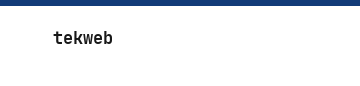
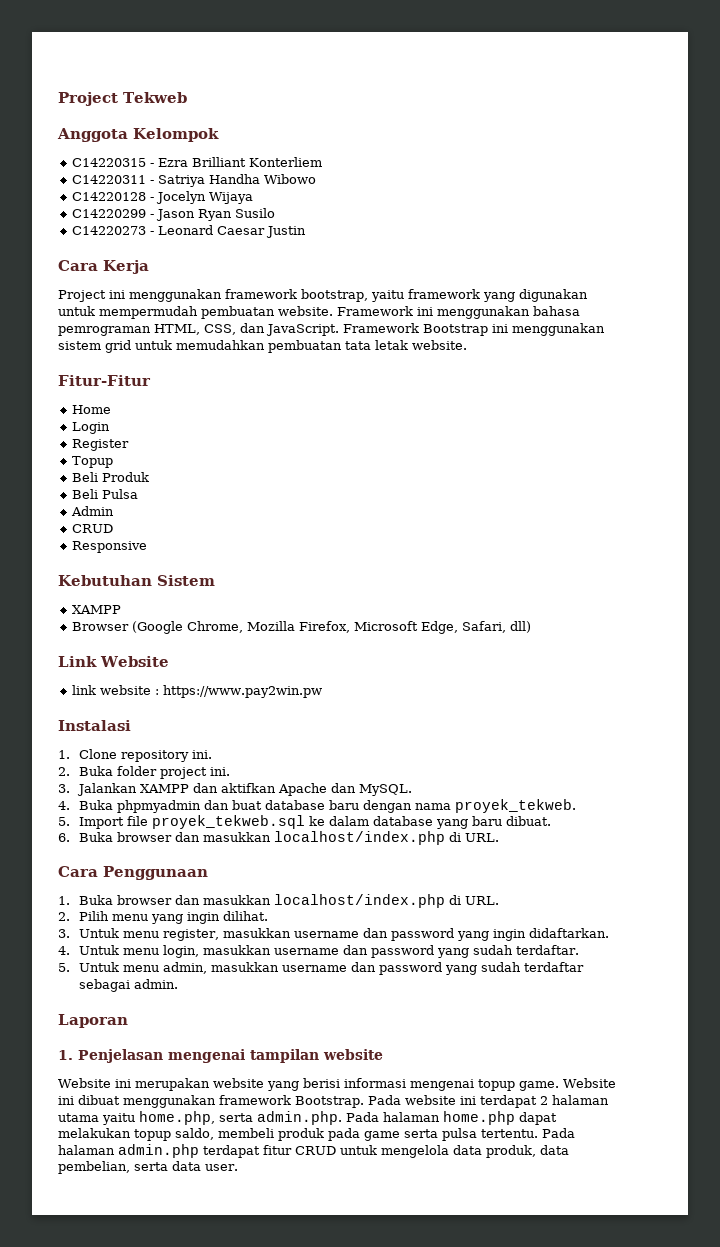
- tekweb
+ Project Tekweb
+ Anggota Kelompok
+ C14220315 - Ezra Brilliant Konterliem
+ C14220311 - Satriya Handha Wibowo
+ C14220128 - Jocelyn Wijaya
+ C14220299 - Jason Ryan Susilo
+ C14220273 - Leonard Caesar Justin
+ Cara Kerja
+ Project ini menggunakan framework bootstrap, yaitu framework yang digunakan untuk mempermudah pembuatan website. Framework ini menggunakan bahasa pemrograman HTML, CSS, dan JavaScript. Framework Bootstrap ini menggunakan sistem grid untuk memudahkan pembuatan tata letak website.
+ Fitur-Fitur
+ Home
+ Login
+ Register
+ Topup
+ Beli Produk
+ Beli Pulsa
+ Admin
+ CRUD
+ Responsive
+ Kebutuhan Sistem
+ XAMPP
+ Browser (Google Chrome, Mozilla Firefox, Microsoft Edge, Safari, dll)
+ Link Website
+ link website : https://www.pay2win.pw
+ Instalasi
+ 1. Clone repository ini.
+ 2. Buka folder project ini.
+ 3. Jalankan XAMPP dan aktifkan Apache dan MySQL.
+ 4. Buka phpmyadmin dan buat database baru dengan nama proyek_tekweb.
+ 5. Import file proyek_tekweb.sql ke dalam database yang baru dibuat.
+ 6. Buka browser dan masukkan localhost/index.php di URL.
+ Cara Penggunaan
+ 1. Buka browser dan masukkan localhost/index.php di URL.
+ 2. Pilih menu yang ingin dilihat.
+ 3. Untuk menu register, masukkan username dan password yang ingin didaftarkan.
+ 4. Untuk menu login, masukkan username dan password yang sudah terdaftar.
+ 5. Untuk menu admin, masukkan username dan password yang sudah terdaftar sebagai admin.
+ Laporan
+ 1. Penjelasan mengenai tampilan website
+ Website ini merupakan website yang berisi informasi mengenai topup game. Website ini dibuat menggunakan framework Bootstrap. Pada website ini terdapat 2 halaman utama yaitu home.php, serta admin.php. Pada halaman home.php dapat melakukan topup saldo, membeli produk pada game serta pulsa tertentu. Pada halaman admin.php terdapat fitur CRUD untuk mengelola data produk, data pembelian, serta data user.

